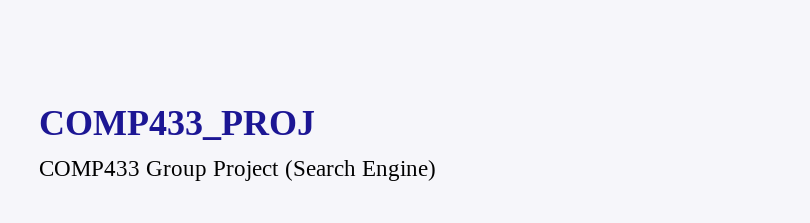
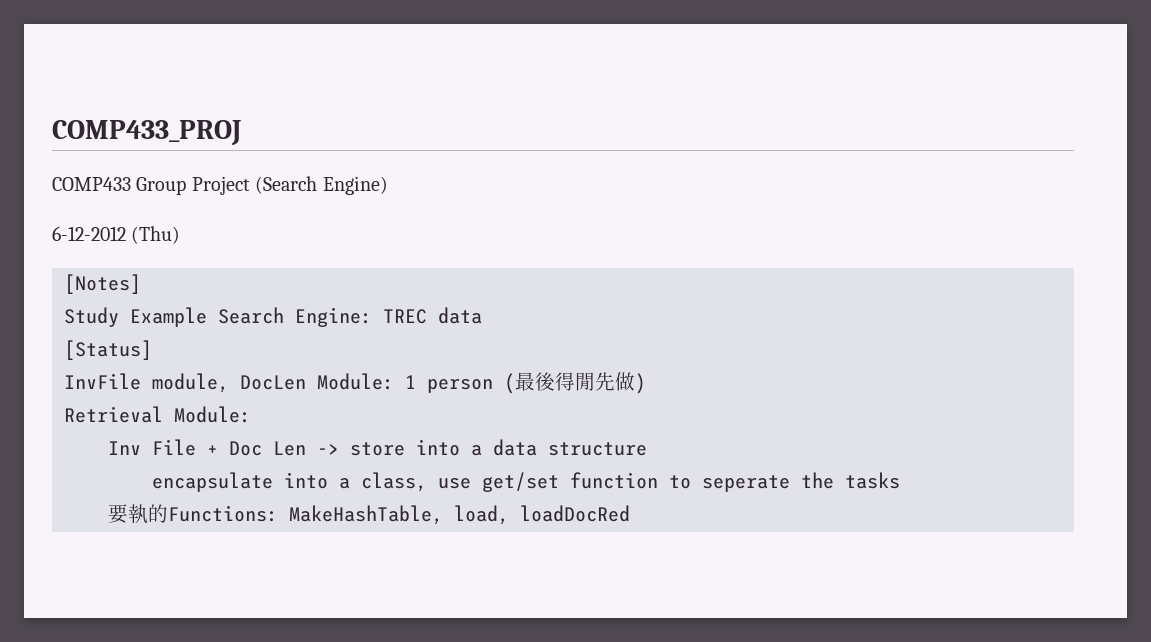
+ 6-12-2012 (Thu)
+ [Notes]
+ Study Example Search Engine: TREC data
+ [Status]
+ InvFile module, DocLen Module: 1 person (最後得閒先做)
+ Retrieval Module:
+ Inv File + Doc Len -> store into a data structure
+ encapsulate into a class, use get/set function to seperate the tasks
+ 要執的Functions: MakeHashTable, load, loadDocRed

